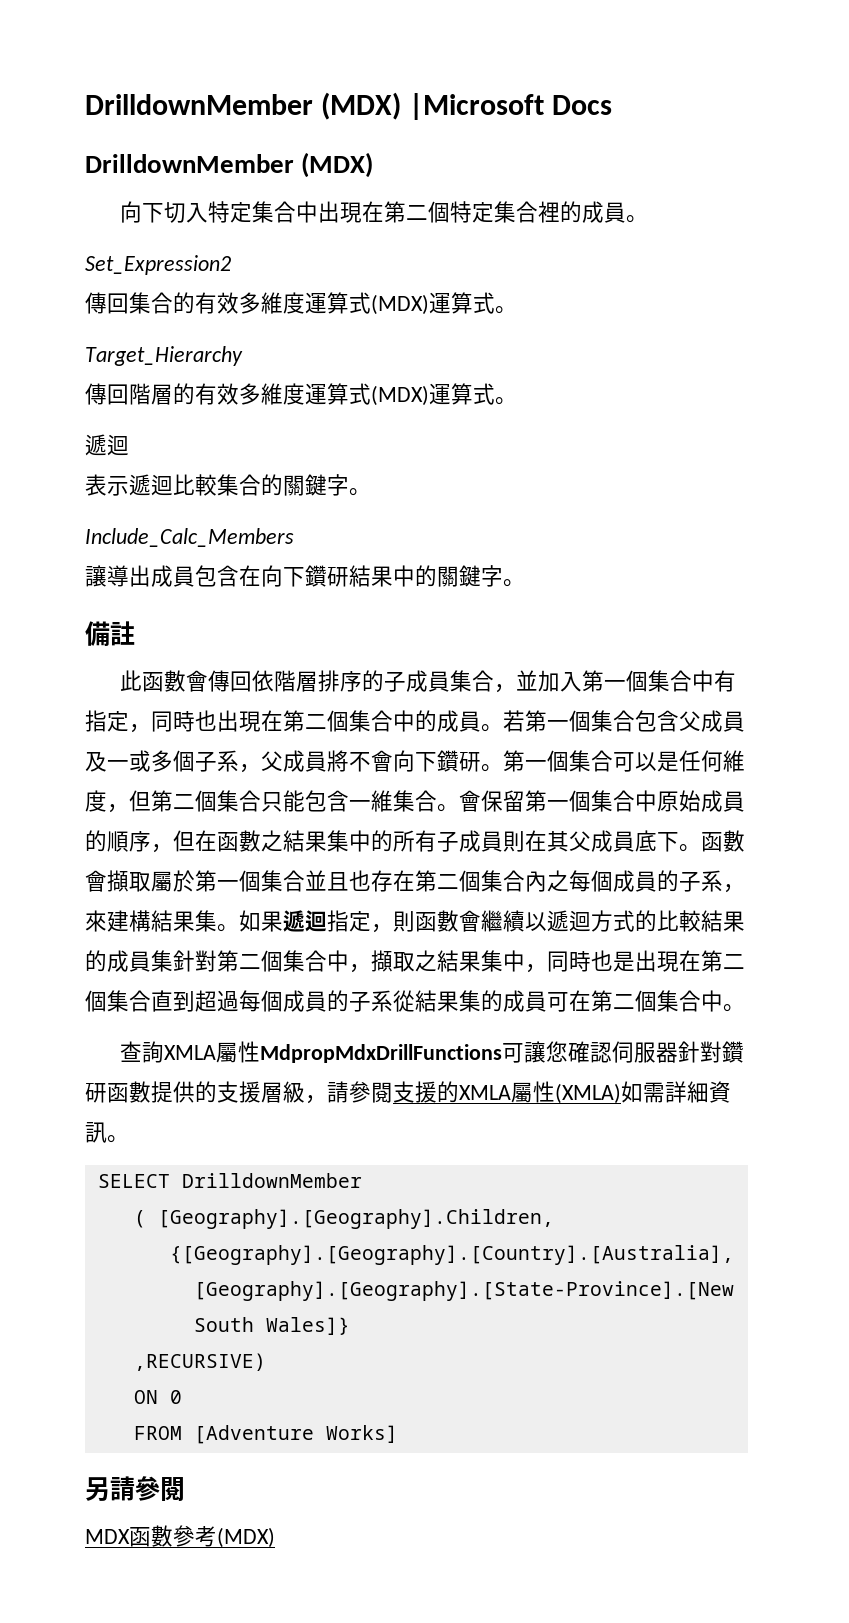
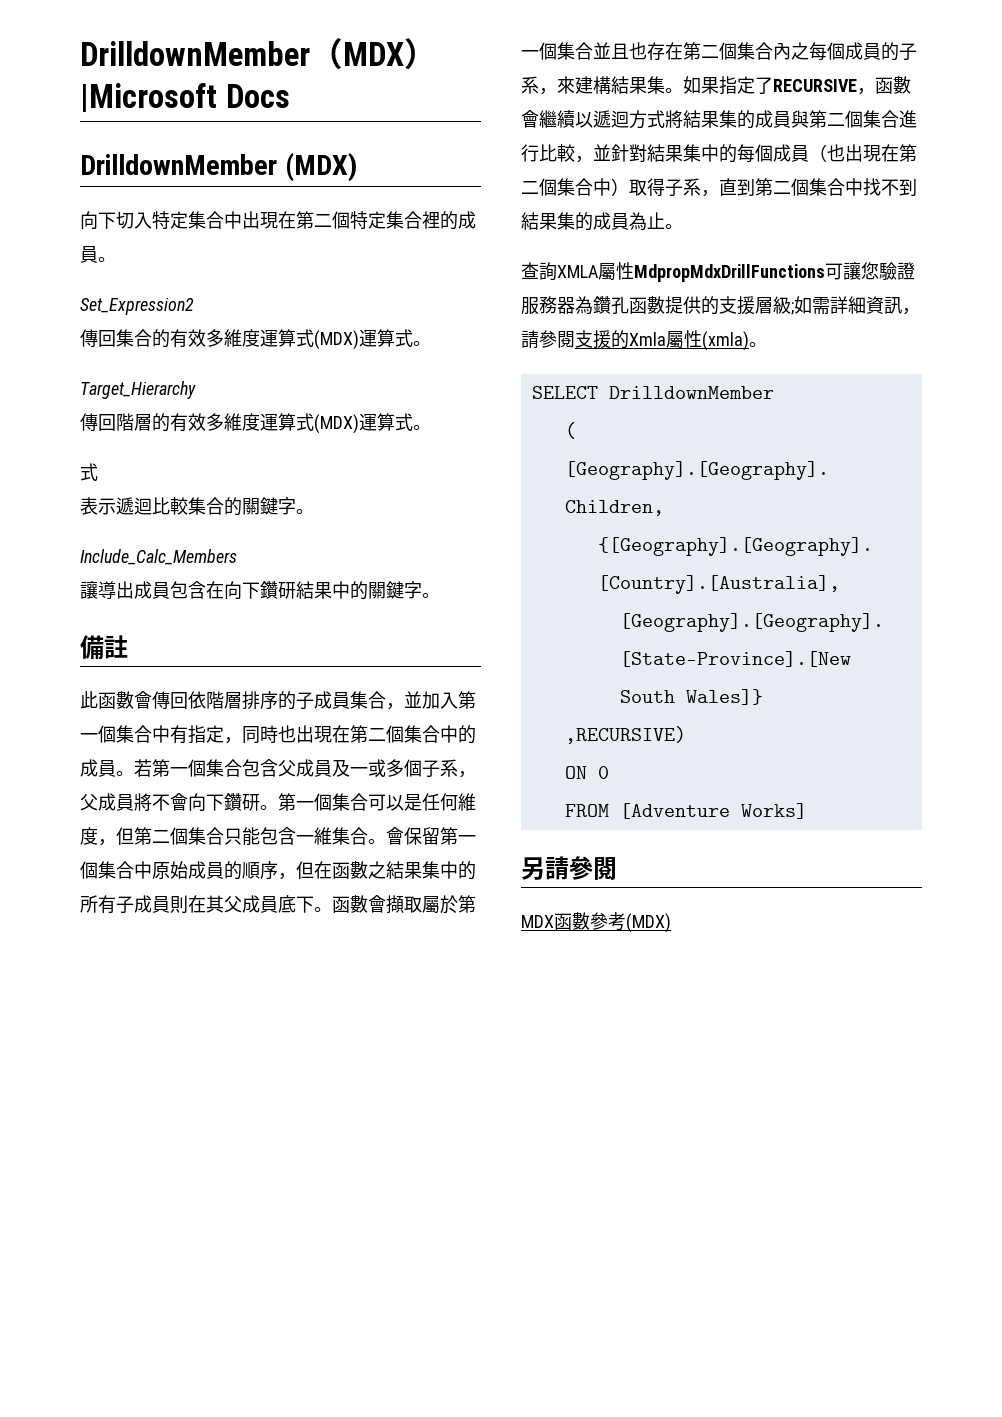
- DrilldownMember (MDX) |Microsoft Docs
+ DrilldownMember（MDX）|Microsoft Docs
  傳回階層的有效多維度運算式(MDX)運算式。
- 遞迴
+ 式
- 如果遞迴指定，則函數會繼續以遞迴方式的比較結果的成員集針對第二個集合中，擷取之結果集中，同時也是出現在第二個集合直到超過每個成員的子系從結果集的成員可在第二個集合中。
+ 如果指定了RECURSIVE，函數會繼續以遞迴方式將結果集的成員與第二個集合進行比較，並針對結果集中的每個成員（也出現在第二個集合中）取得子系，直到第二個集合中找不到結果集的成員為止。
- 查詢XMLA屬性MdpropMdxDrillFunctions可讓您確認伺服器針對鑽研函數提供的支援層級，請參閱支援的XMLA屬性(XMLA)如需詳細資訊。
+ 查詢XMLA屬性MdpropMdxDrillFunctions可讓您驗證服務器為鑽孔函數提供的支援層級;如需詳細資訊，請參閱支援的Xmla屬性(xmla)。

